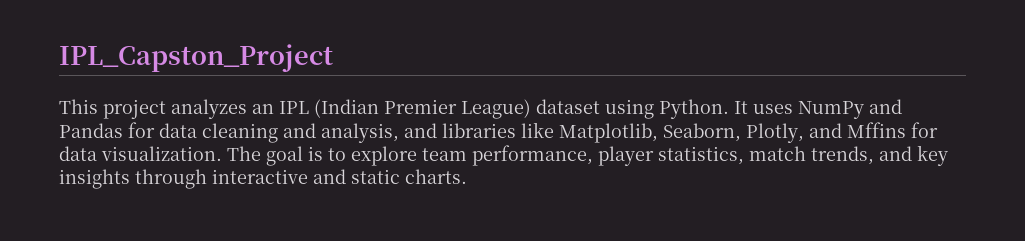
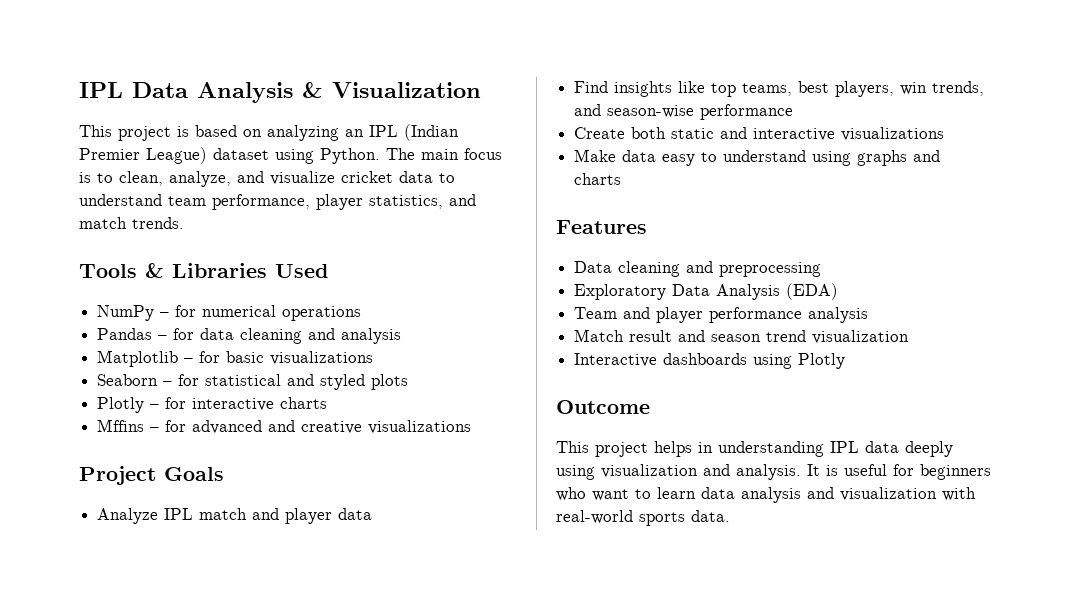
- IPL_Capston_Project
- This project analyzes an IPL (Indian Premier League) dataset using Python.
+ IPL Data Analysis & Visualization
+ This project is based on analyzing an IPL (Indian Premier League) dataset using Python.
- It uses NumPy and Pandas for data cleaning and analysis, and libraries like Matplotlib, Seaborn, Plotly, and Mffins for data visualization. The goal is to explore team performance, player statistics, match trends, and key insights through interactive and static charts.
+ The main focus is to clean, analyze, and visualize cricket data to understand team performance, player statistics, and match trends.
+ Tools & Libraries Used
+ NumPy – for numerical operations
+ Pandas – for data cleaning and analysis
+ Matplotlib – for basic visualizations
+ Seaborn – for statistical and styled plots
+ Plotly – for interactive charts
+ Mffins – for advanced and creative visualizations
+ Project Goals
+ Analyze IPL match and player data
+ Find insights like top teams, best players, win trends, and season-wise performance
+ Create both static and interactive visualizations
+ Make data easy to understand using graphs and charts
+ Features
+ Data cleaning and preprocessing
+ Exploratory Data Analysis (EDA)
+ Team and player performance analysis
+ Match result and season trend visualization
+ Interactive dashboards using Plotly
+ Outcome
+ This project helps in understanding IPL data deeply using visualization and analysis. It is useful for beginners who want to learn data analysis and visualization with real-world sports data.

